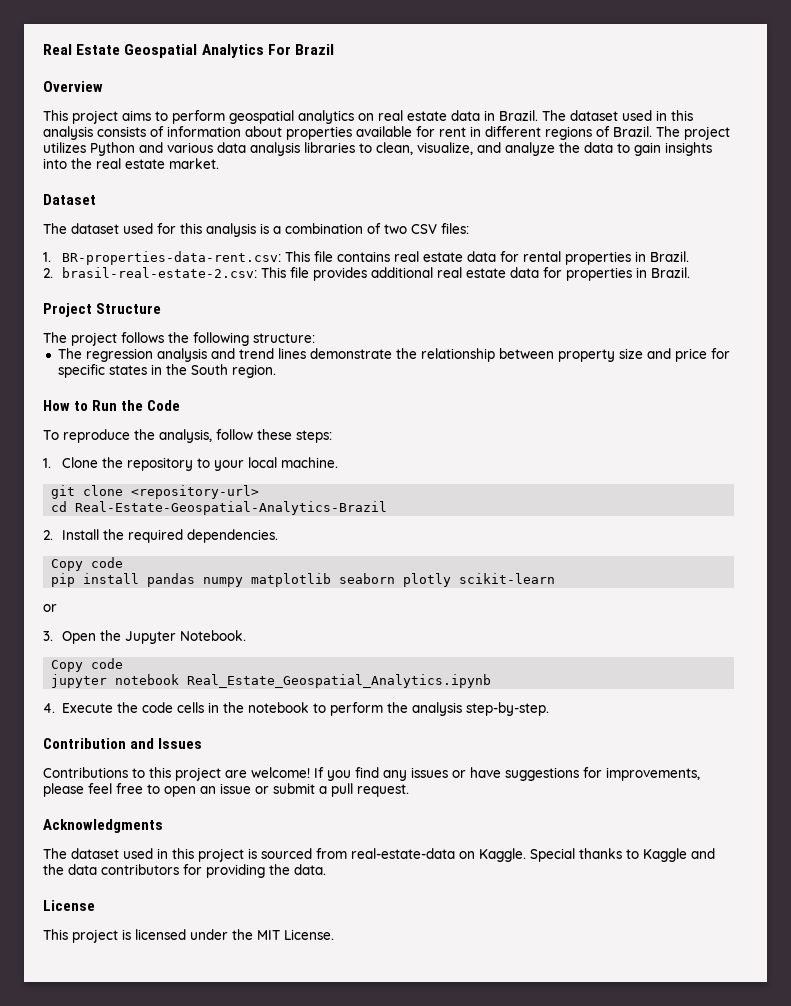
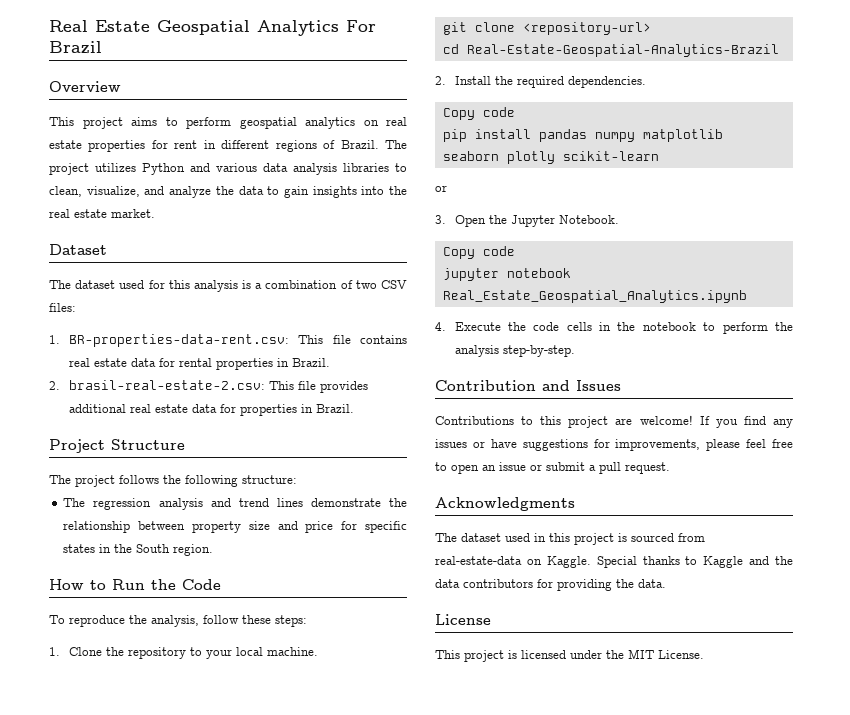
- This project aims to perform geospatial analytics on real estate data in Brazil. The dataset used in this analysis consists of information about properties available for rent in different regions of Brazil.
+ This project aims to perform geospatial analytics on real estate properties for rent in different regions of Brazil.

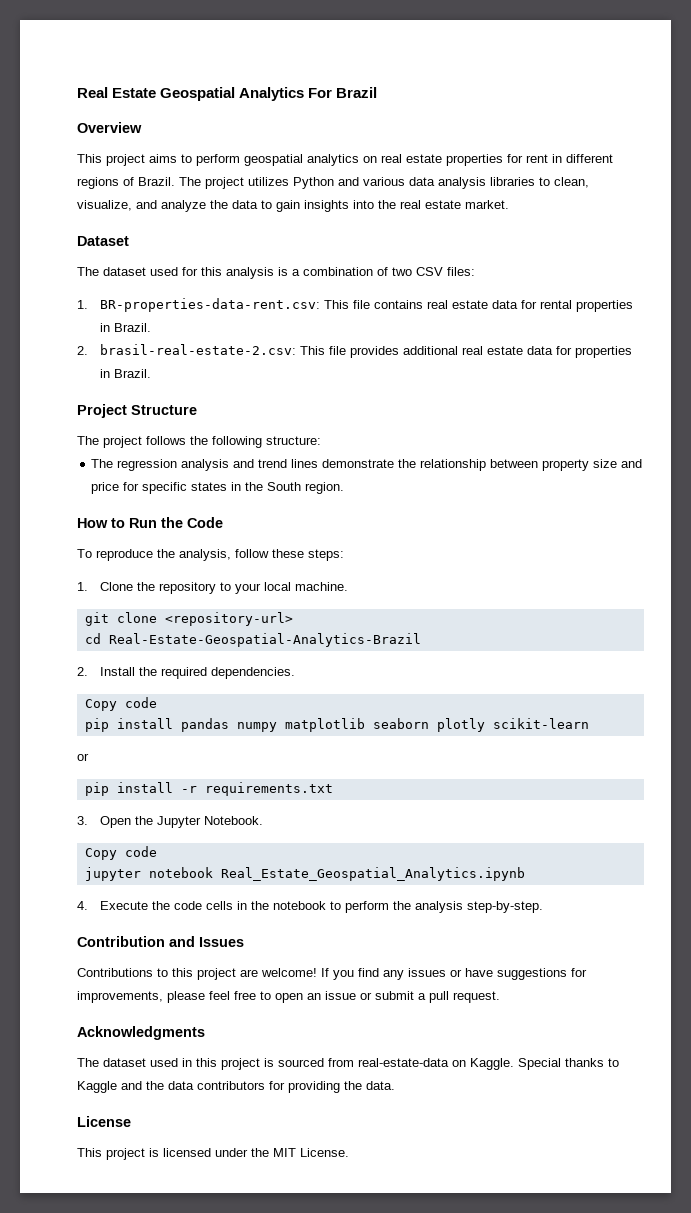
+ pip install -r requirements.txt

